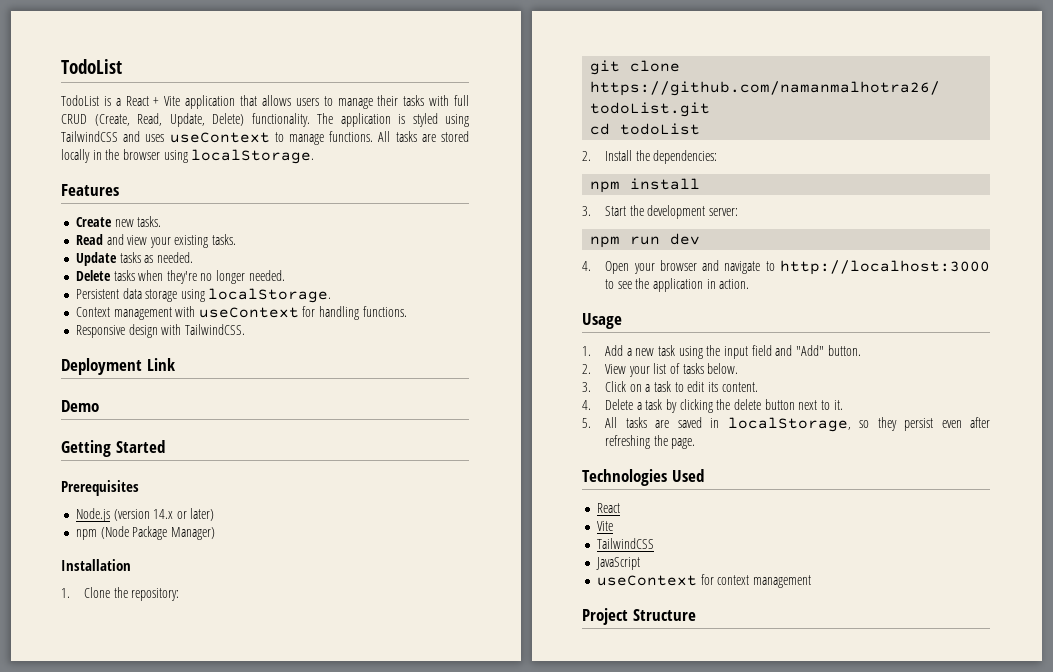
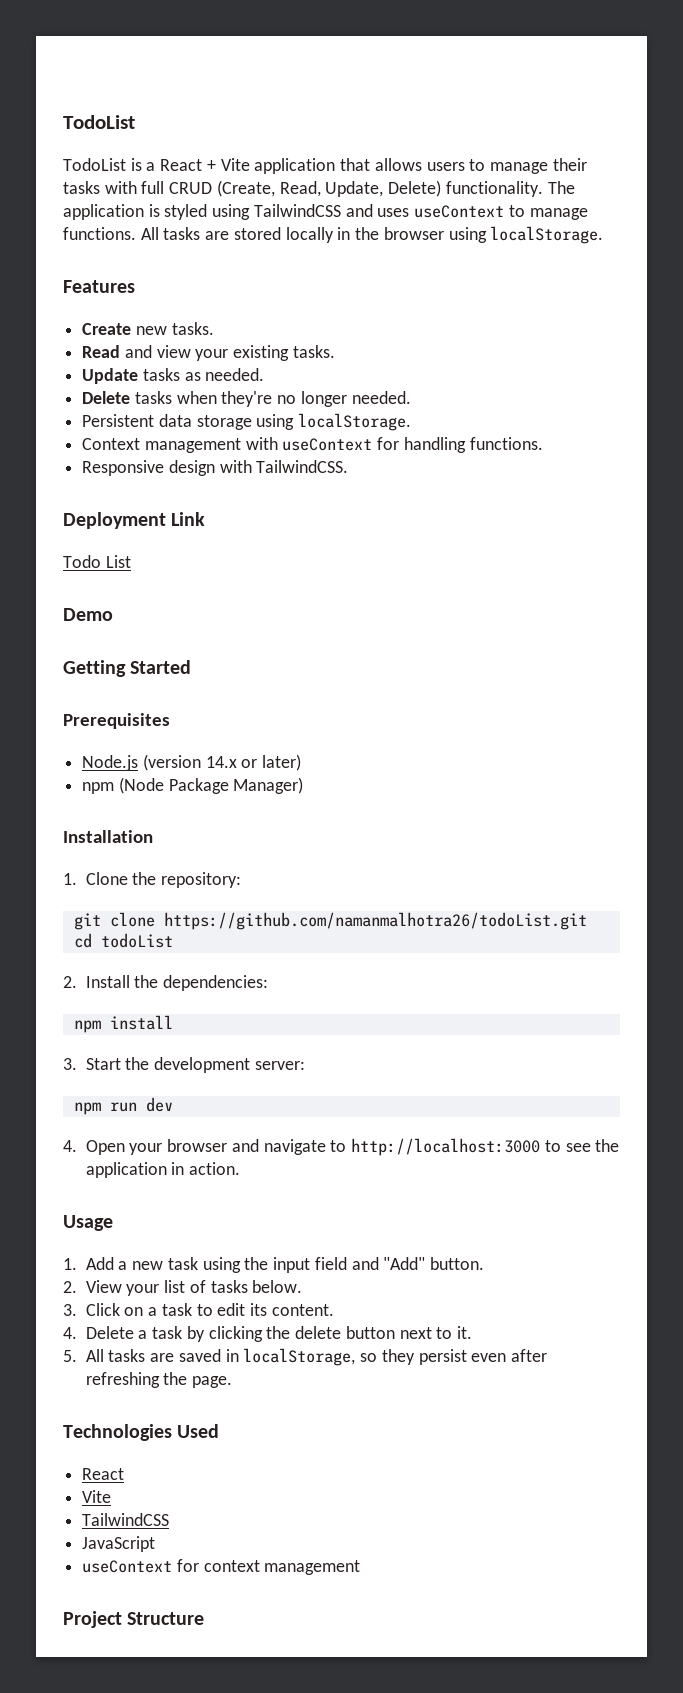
+ Todo List

